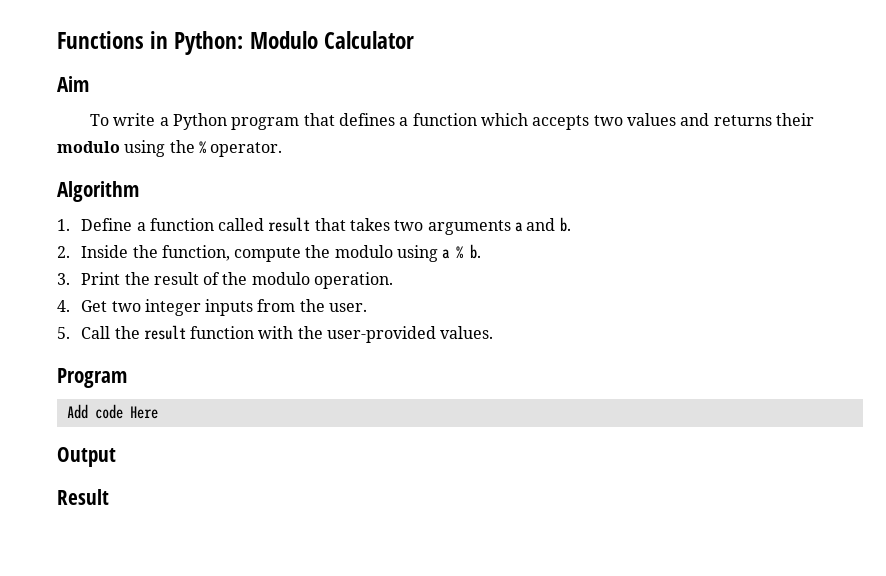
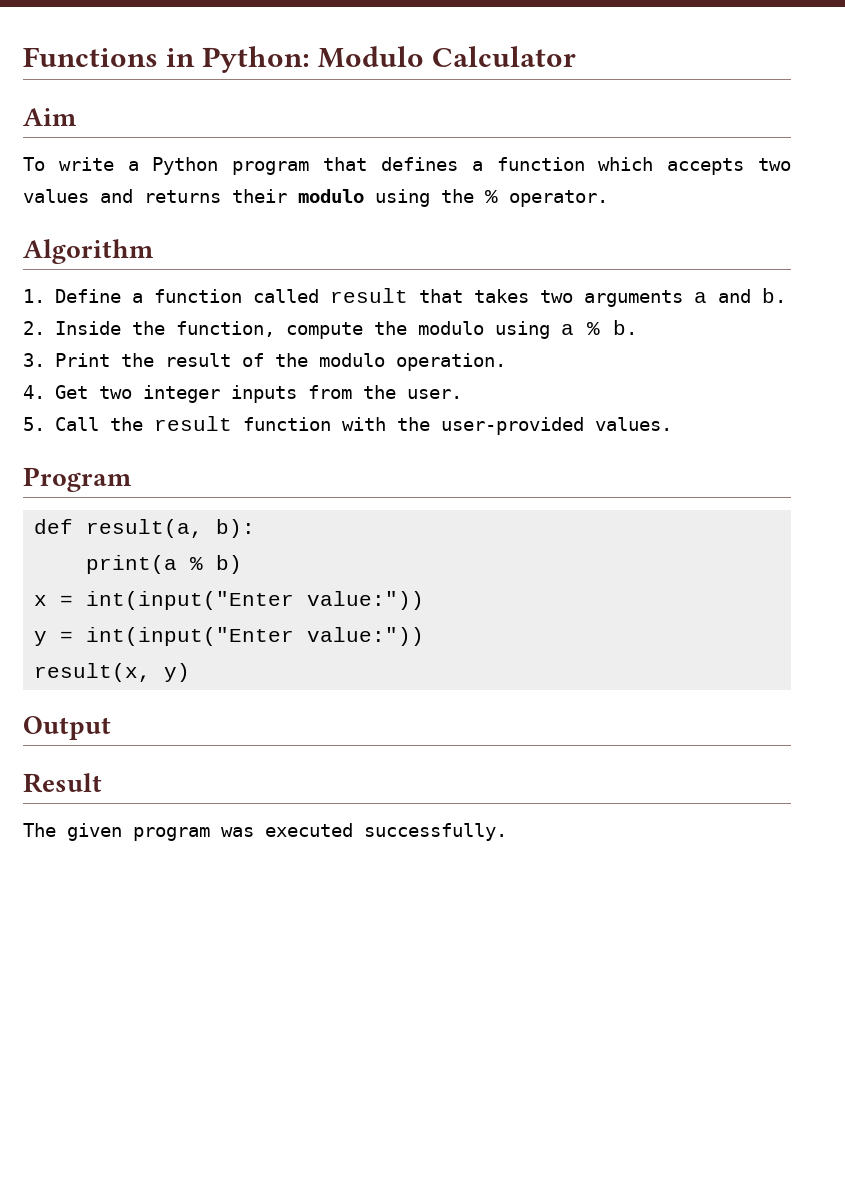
- Add code Here
+ def result(a, b):
+ print(a % b)
+ x = int(input("Enter value:"))
+ y = int(input("Enter value:"))
+ result(x, y)
  Output
  Result
+ The given program was executed successfully.

